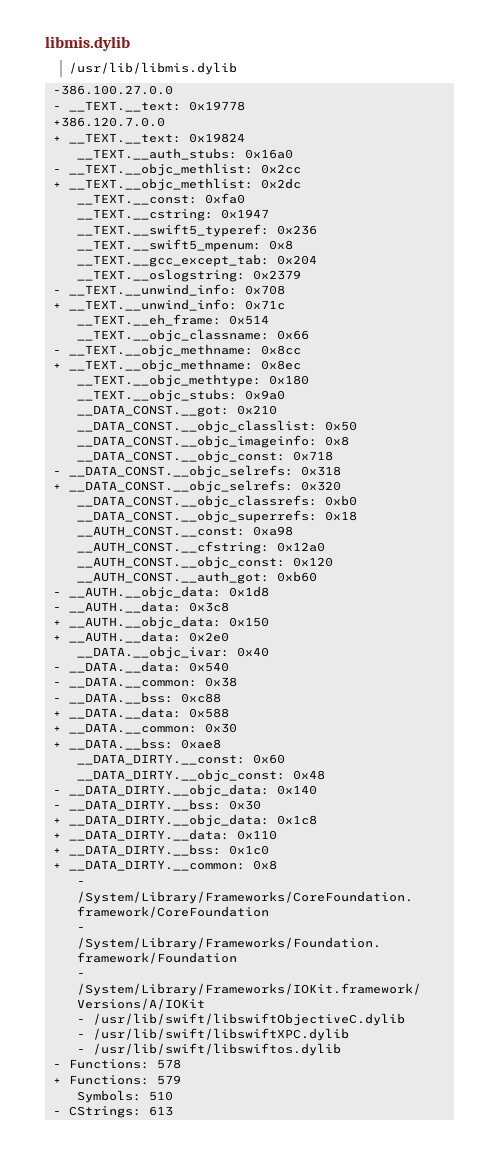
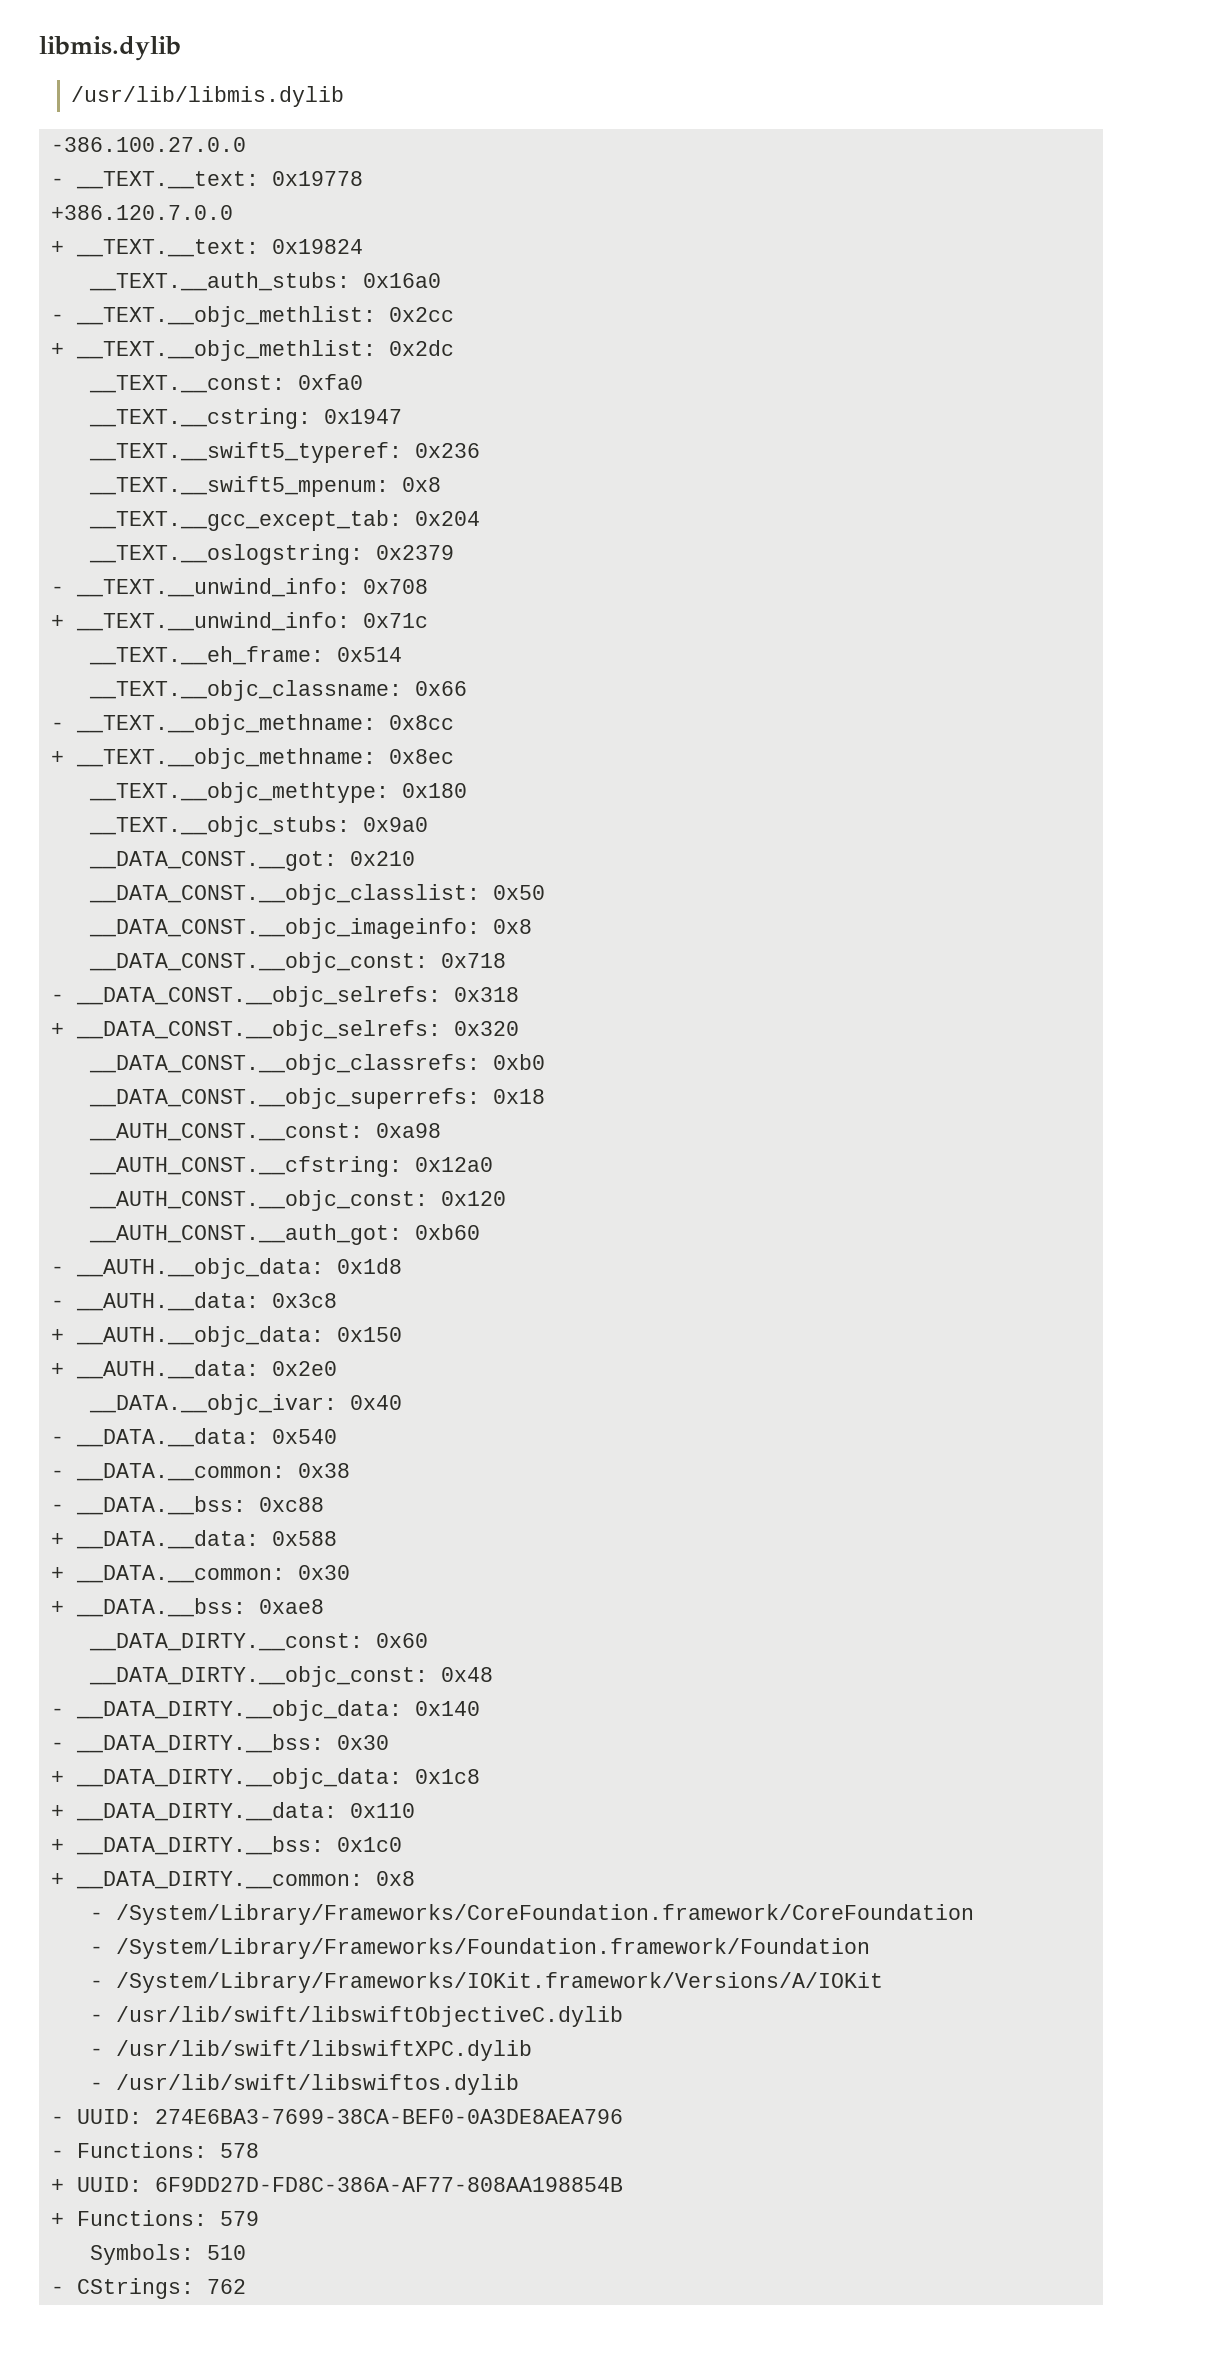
+ - UUID: 274E6BA3-7699-38CA-BEF0-0A3DE8AEA796
+ + UUID: 6F9DD27D-FD8C-386A-AF77-808AA198854B
- - CStrings: 613
+ - CStrings: 762

